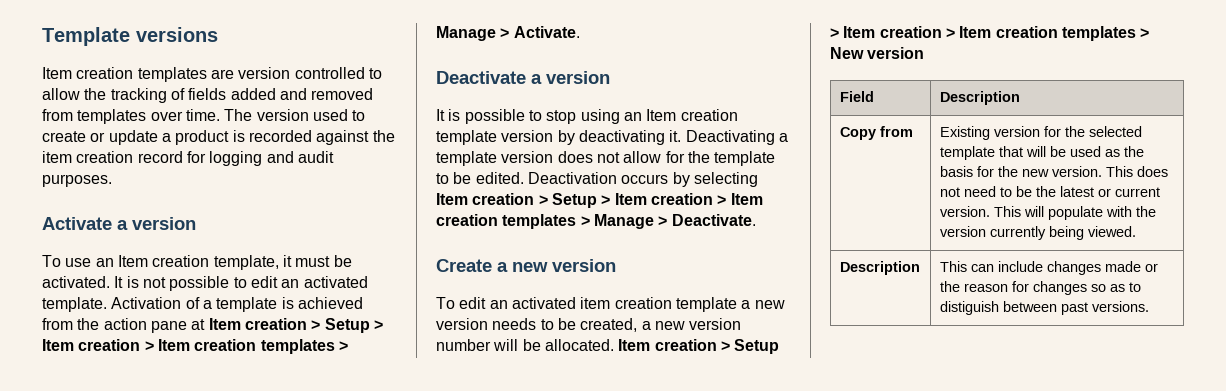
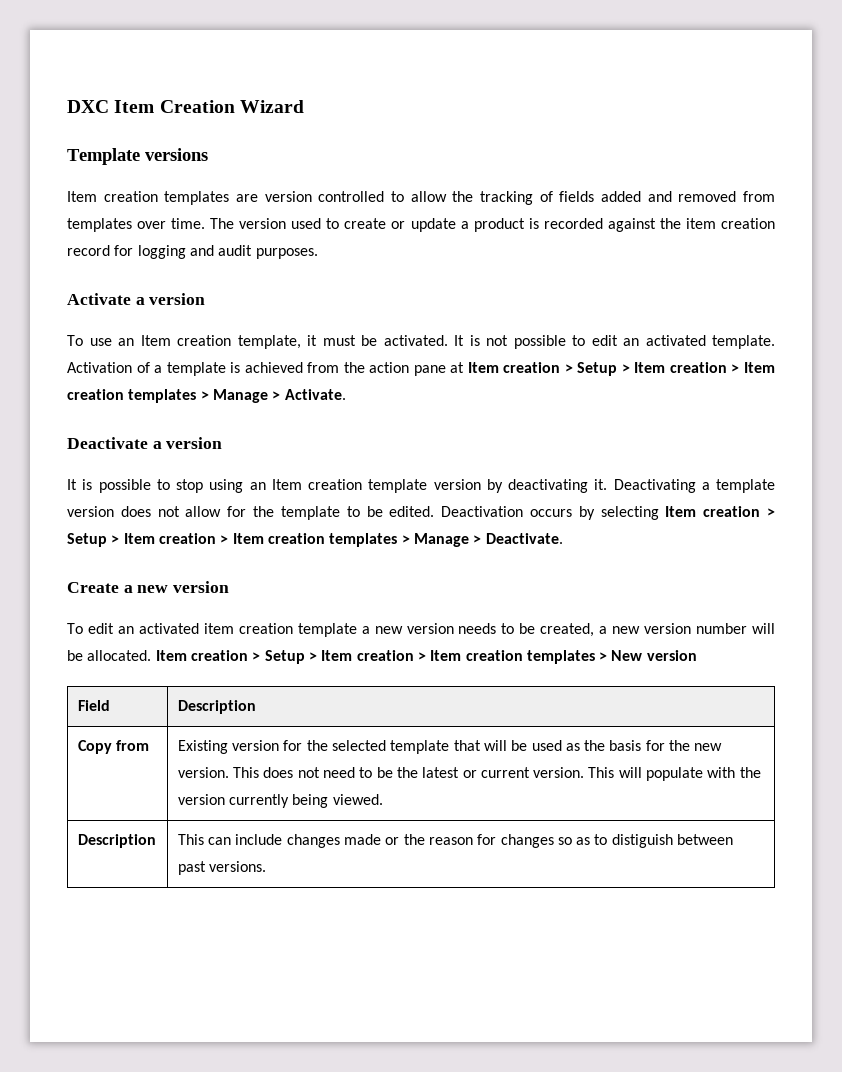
+ DXC Item Creation Wizard

